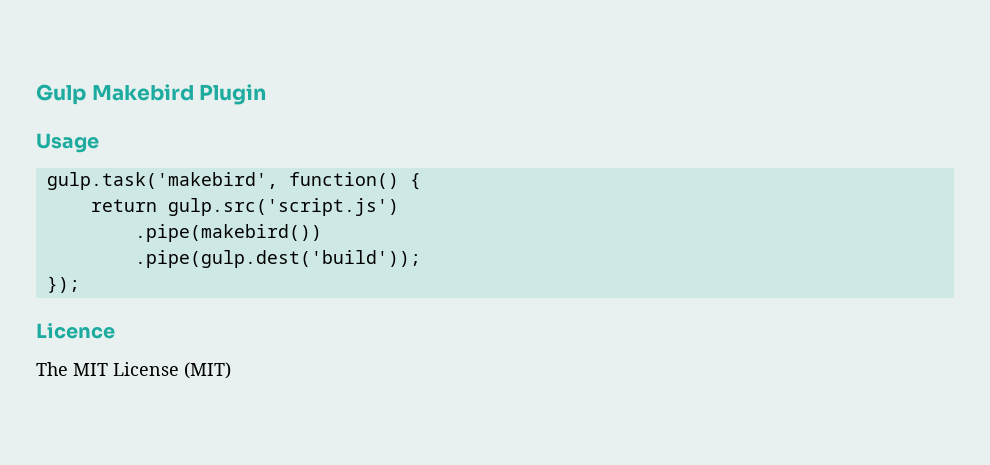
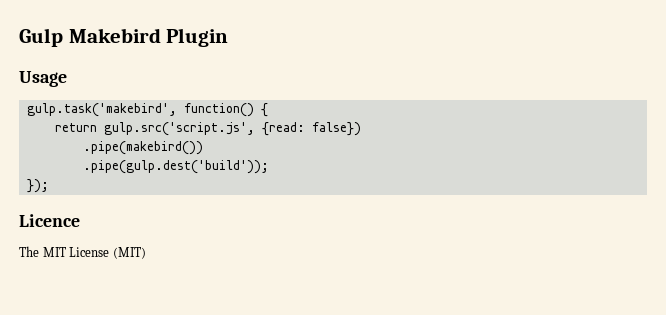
- return gulp.src('script.js')
+ return gulp.src('script.js', {read: false})

